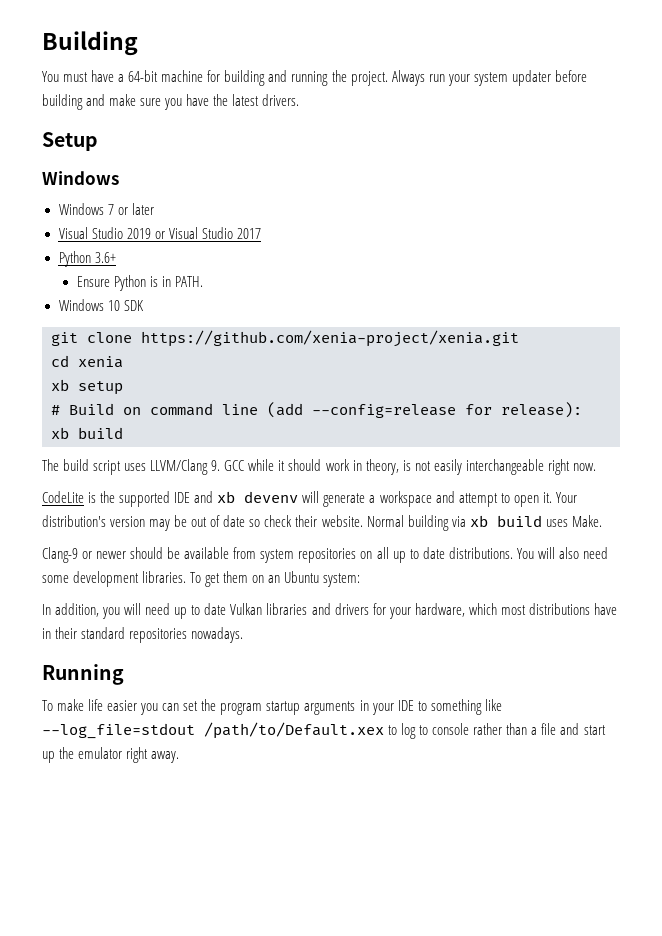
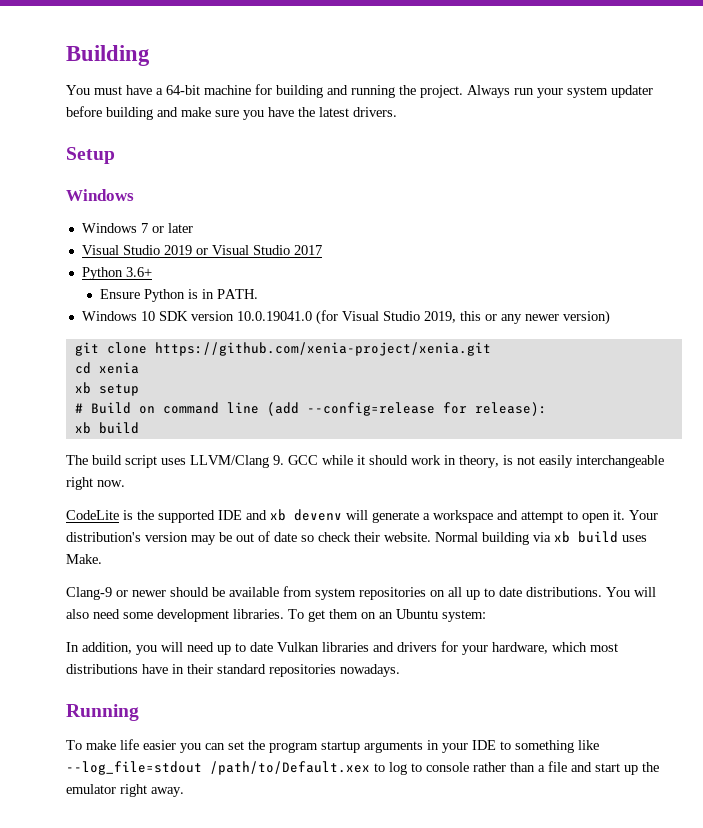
- Windows 10 SDK
+ Windows 10 SDK version 10.0.19041.0 (for Visual Studio 2019, this or any newer version)

